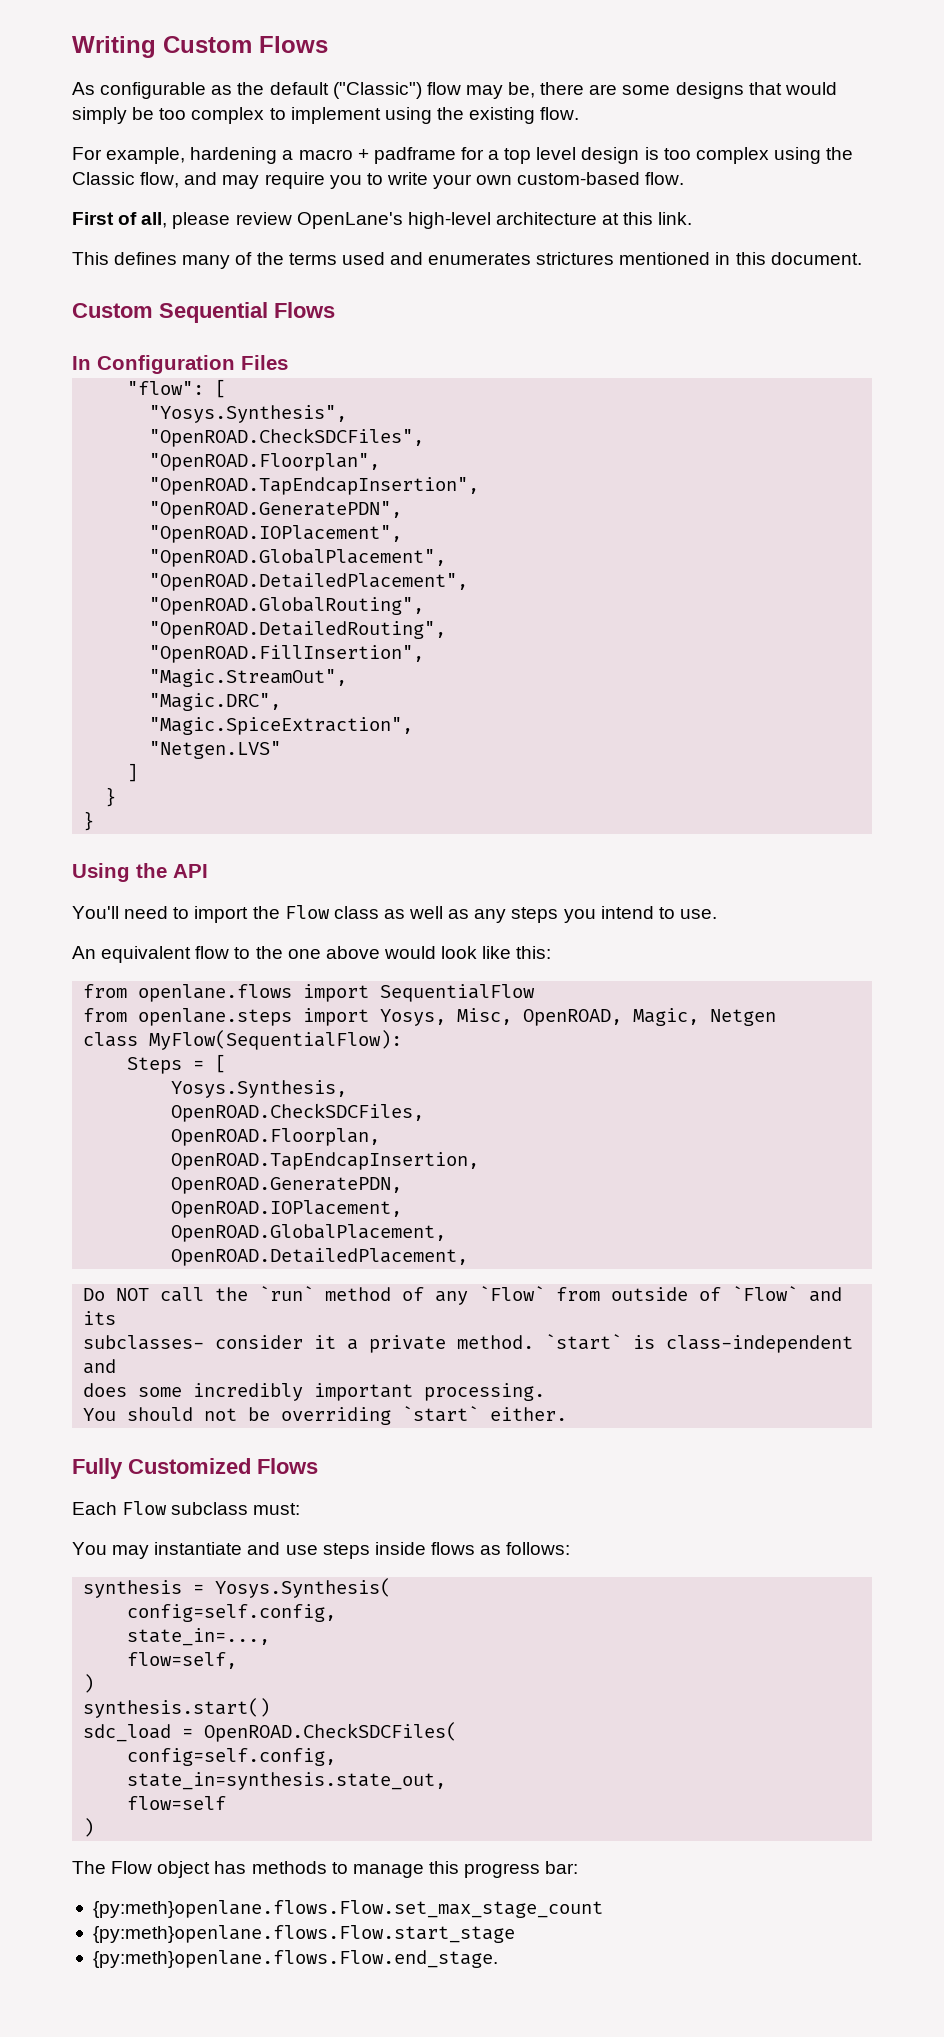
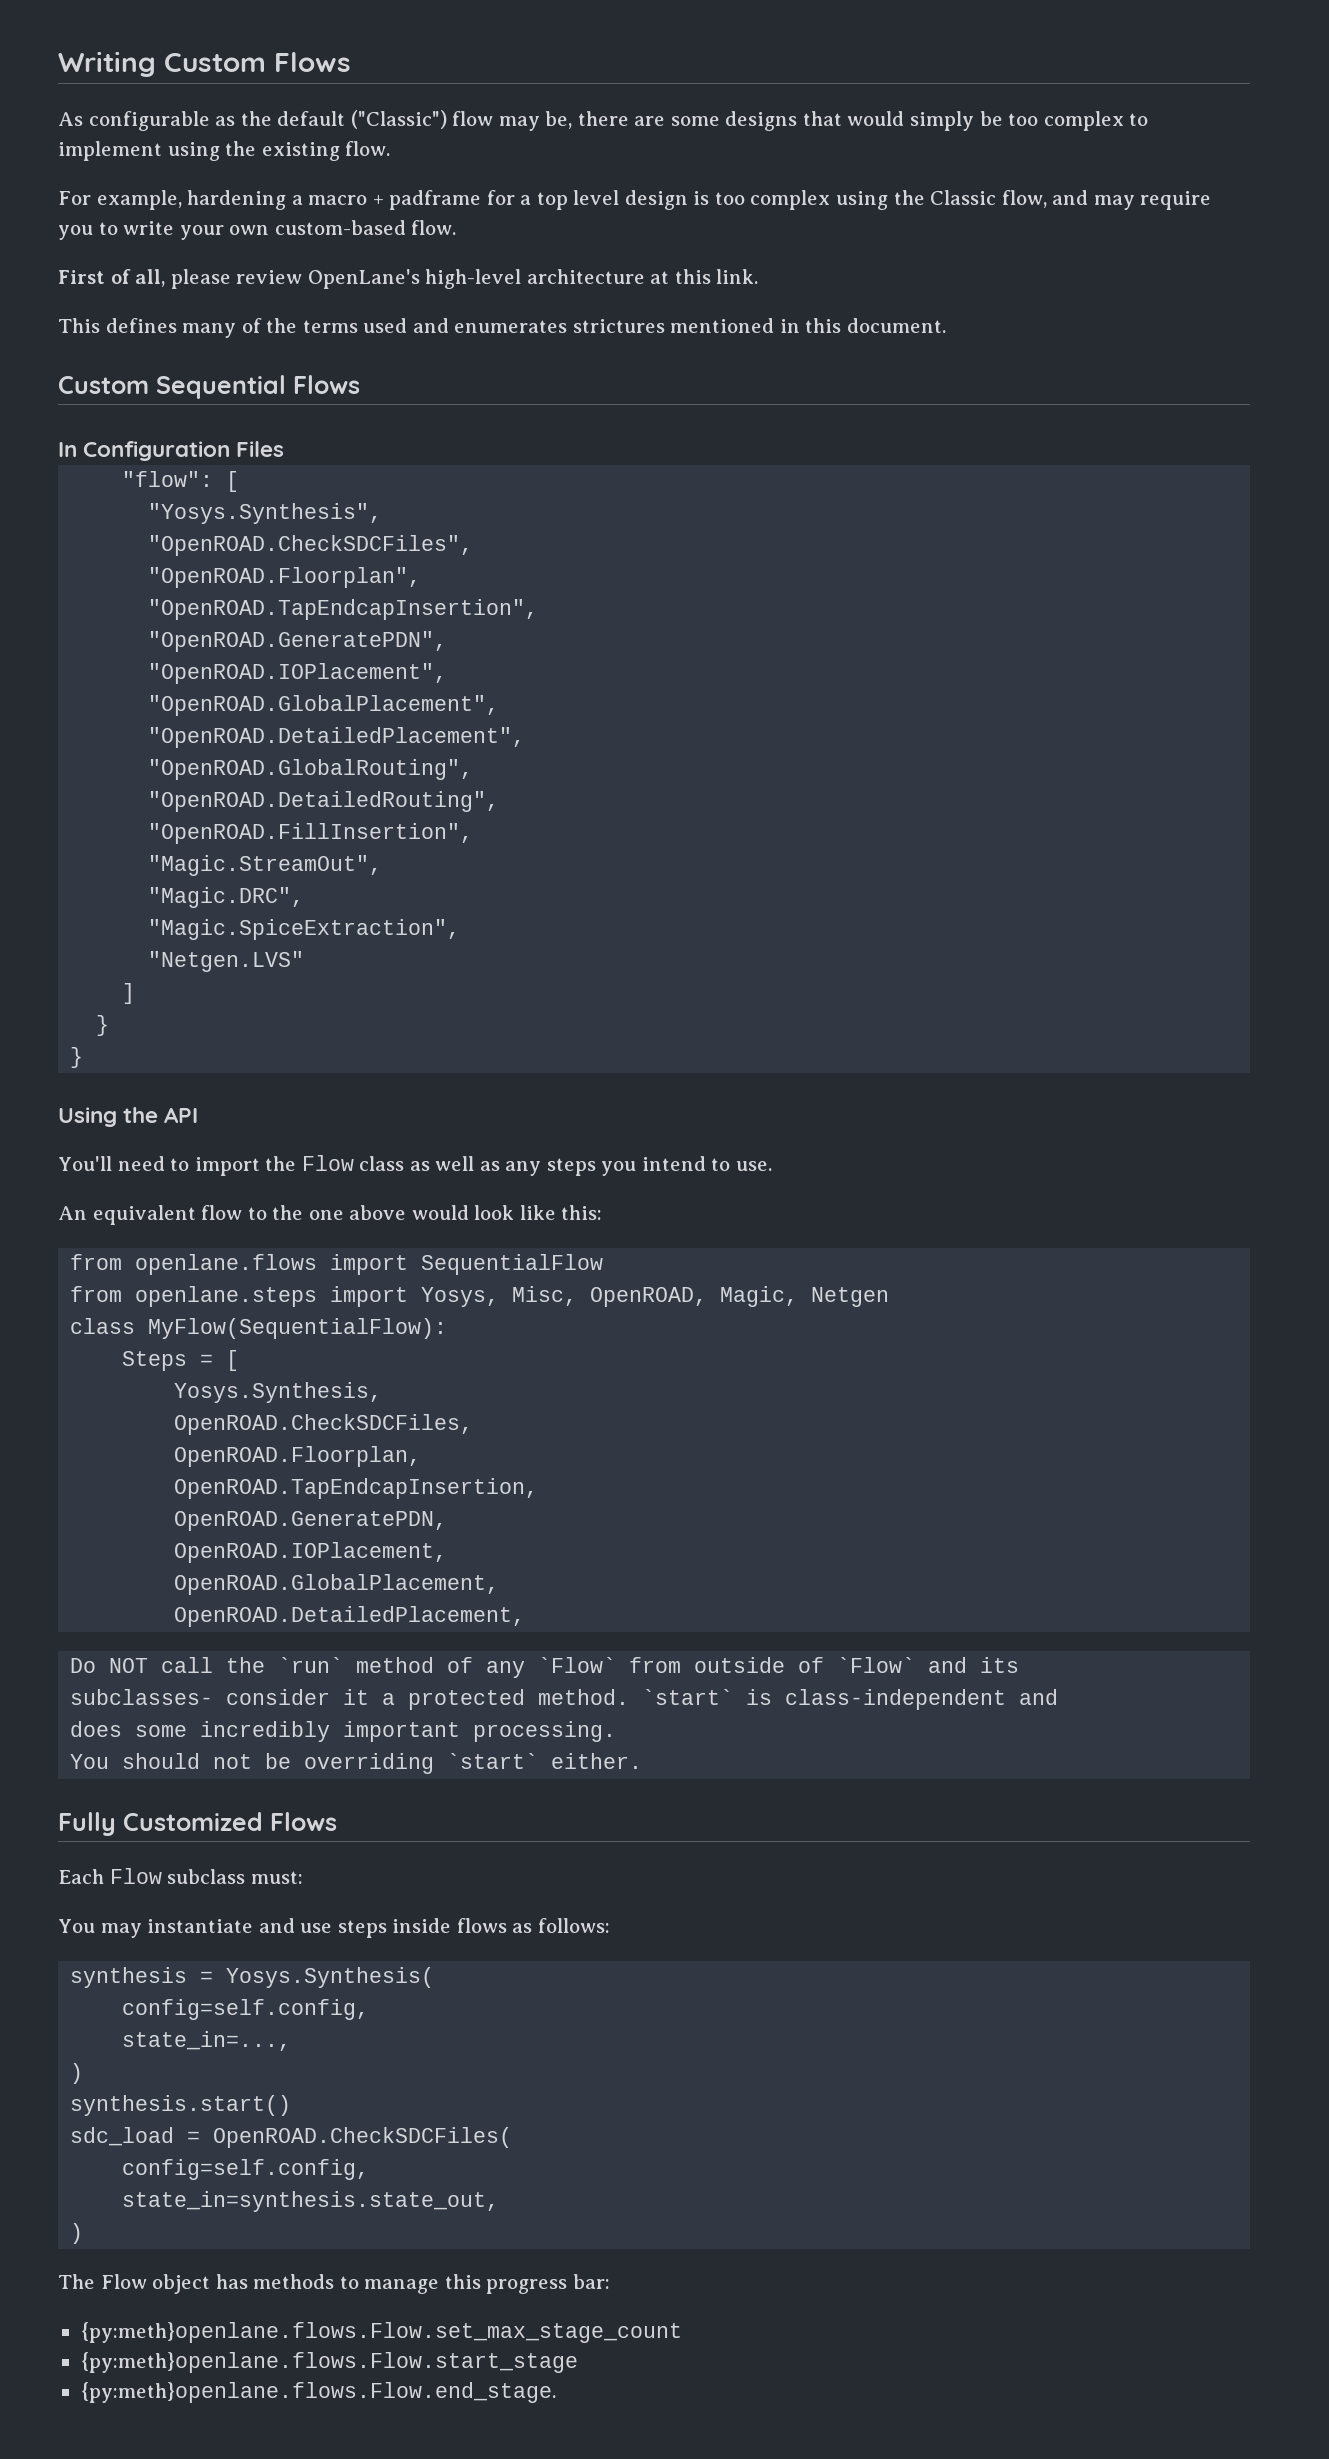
- subclasses- consider it a private method.
+ subclasses- consider it a protected method.
- flow=self,
- flow=self

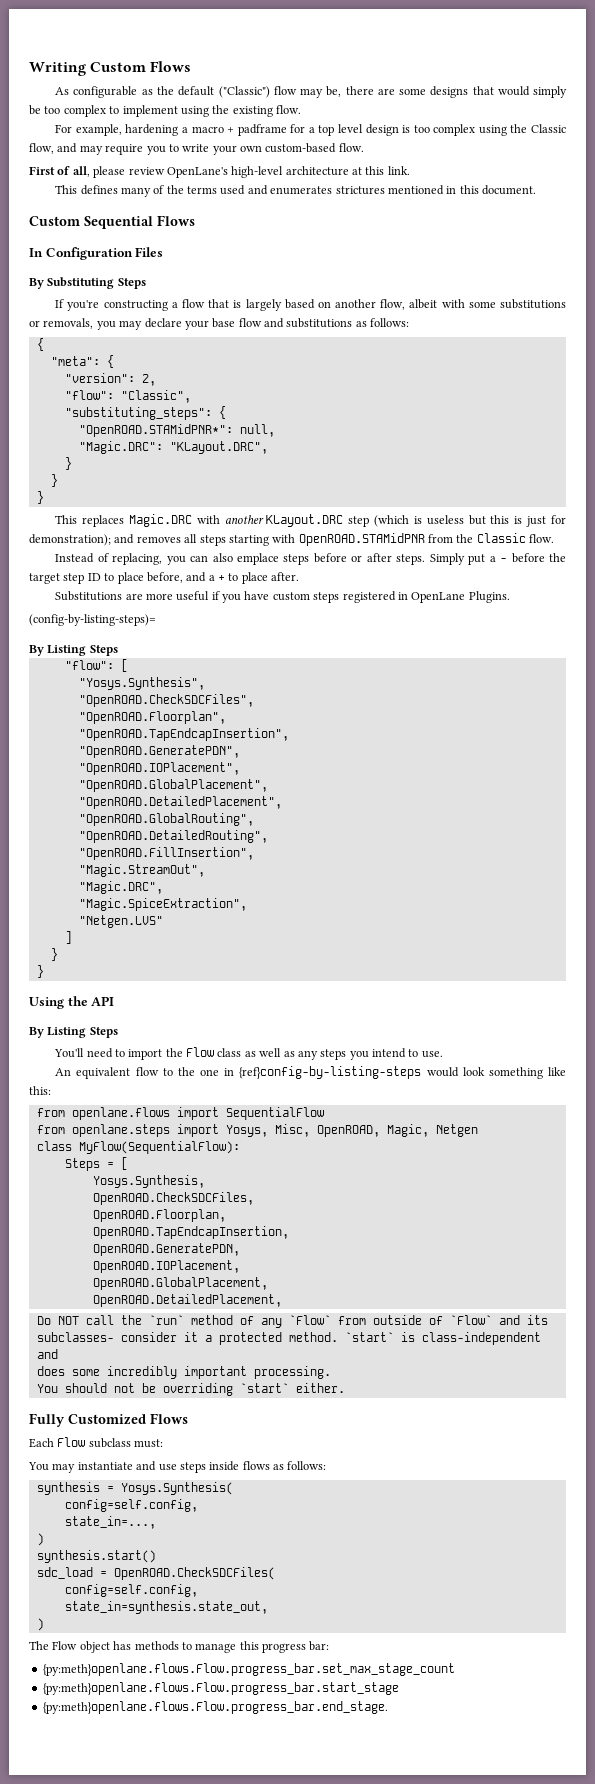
+ By Substituting Steps
+ If you're constructing a flow that is largely based on another flow, albeit with some substitutions or removals, you may declare your base flow and substitutions as follows:
+ {
+ "meta": {
+ "version": 2,
+ "flow": "Classic",
+ "substituting_steps": {
+ "OpenROAD.STAMidPNR*": null,
+ "Magic.DRC": "KLayout.DRC",
+ }
+ }
+ }
+ This replaces Magic.DRC with another KLayout.DRC step (which is useless but this is just for demonstration); and removes all steps starting with OpenROAD.STAMidPNR from the Classic flow.
+ Instead of replacing, you can also emplace steps before or after steps. Simply put a - before the target step ID to place before, and a + to place after.
+ Substitutions are more useful if you have custom steps registered in OpenLane Plugins.
+ (config-by-listing-steps)=
+ By Listing Steps
  Using the API
+ By Listing Steps
- An equivalent flow to the one above would look like this:
+ An equivalent flow to the one in {ref}config-by-listing-steps would look something like this:
- {py:meth}openlane.flows.Flow.set_max_stage_count
- {py:meth}openlane.flows.Flow.start_stage
- {py:meth}openlane.flows.Flow.end_stage.
+ {py:meth}openlane.flows.Flow.progress_bar.set_max_stage_count
+ {py:meth}openlane.flows.Flow.progress_bar.start_stage
+ {py:meth}openlane.flows.Flow.progress_bar.end_stage.

